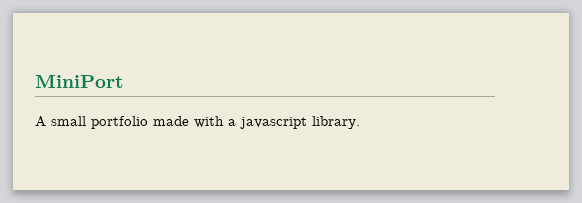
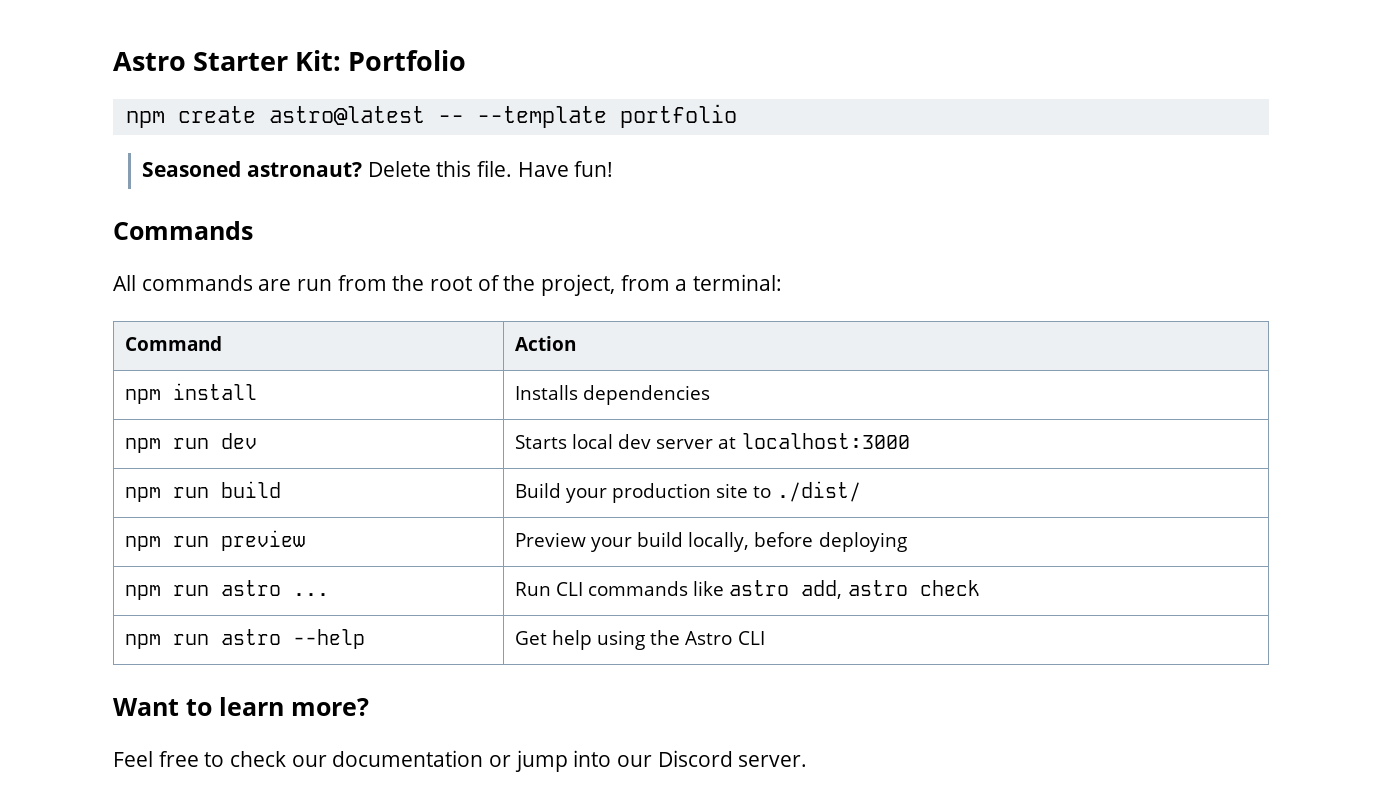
- MiniPort
- A small portfolio made with a javascript library.
+ Astro Starter Kit: Portfolio
+ npm create astro@latest -- --template portfolio
+ Seasoned astronaut? Delete this file. Have fun!
+ Commands
+ All commands are run from the root of the project, from a terminal:
+ Command | Action
+ npm install | Installs dependencies
+ npm run dev | Starts local dev server at localhost:3000
+ npm run build | Build your production site to ./dist/
+ npm run preview | Preview your build locally, before deploying
+ npm run astro ... | Run CLI commands like astro add, astro check
+ npm run astro --help | Get help using the Astro CLI
+ Want to learn more?
+ Feel free to check our documentation or jump into our Discord server.

